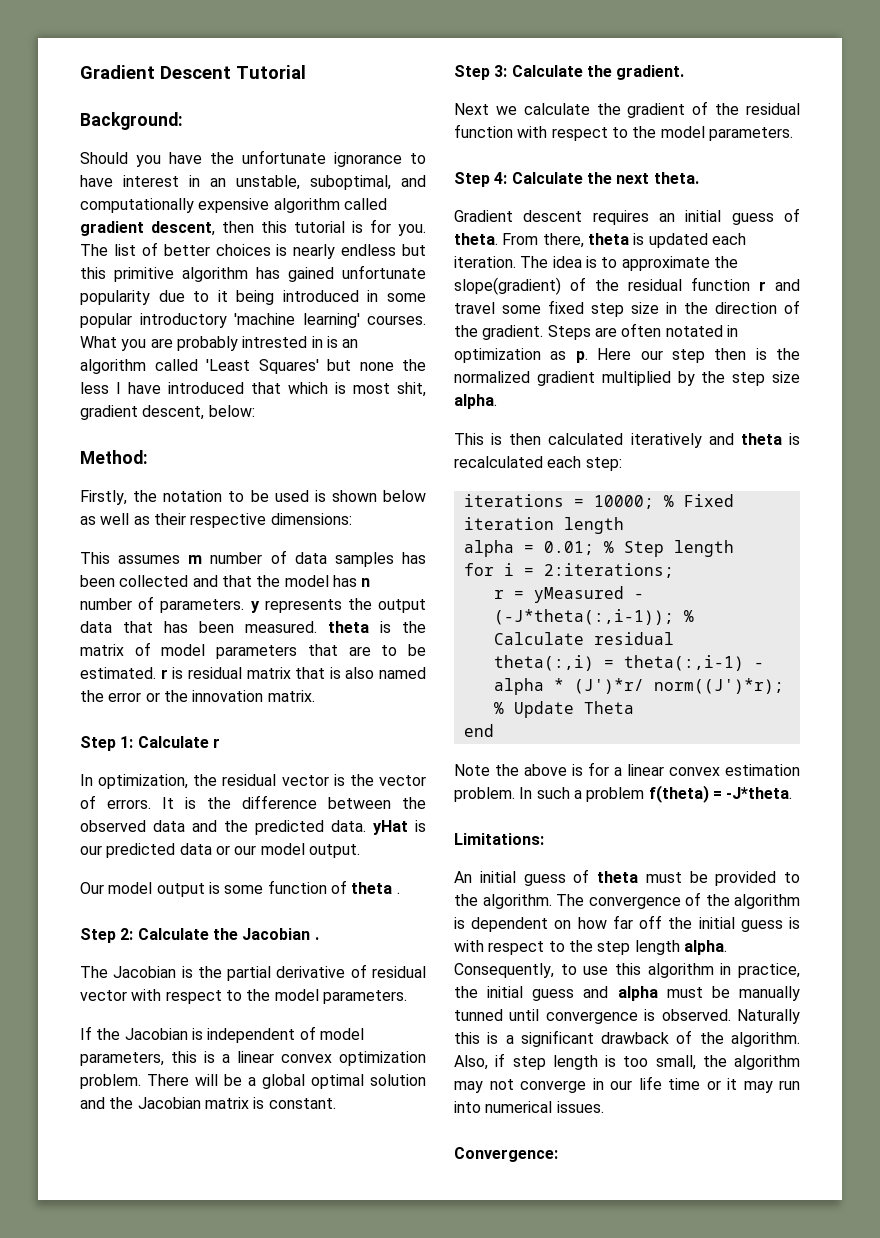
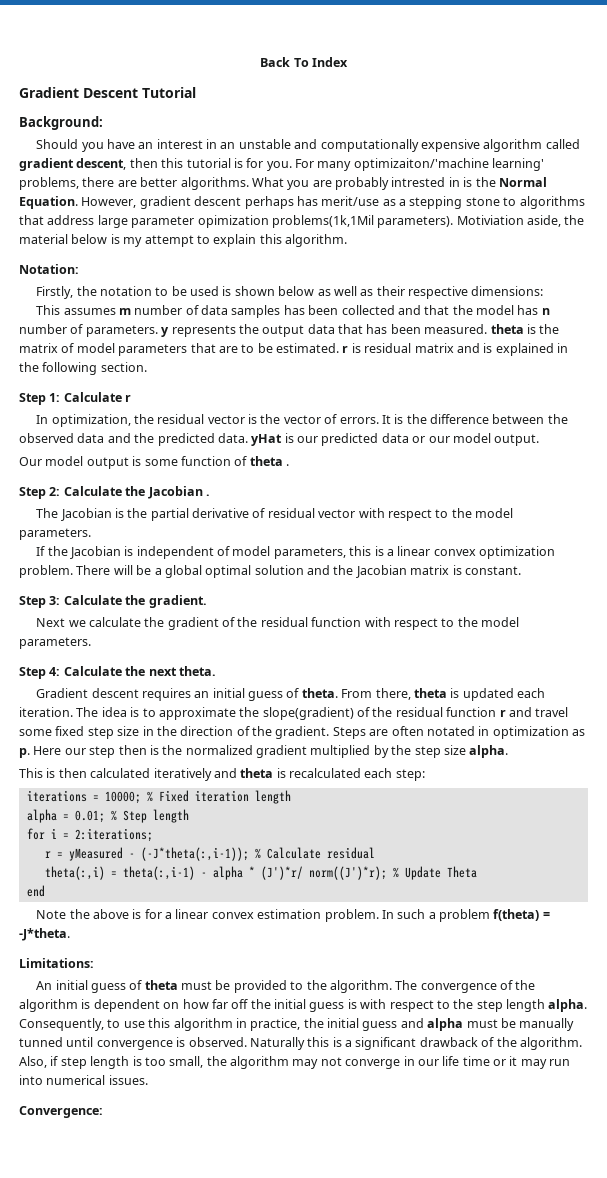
+ Back To Index
- Should you have the unfortunate ignorance to have interest in an unstable, suboptimal, and computationally expensive algorithm called gradient descent, then this tutorial is for you.
+ Should you have an interest in an unstable and computationally expensive algorithm called gradient descent, then this tutorial is for you.
- The list of better choices is nearly endless but this primitive algorithm has gained unfortunate popularity due to it being introduced in some popular introductory 'machine learning' courses.
+ For many optimizaiton/'machine learning' problems, there are better algorithms.
- What you are probably intrested in is an algorithm called 'Least Squares' but none the less I have introduced that which is most shit, gradient descent, below:
- Method:
+ What you are probably intrested in is the Normal Equation. However, gradient descent perhaps has merit/use as a stepping stone to algorithms that address large parameter opimization problems(1k,1Mil parameters). Motiviation aside, the material below is my attempt to explain this algorithm.
+ Notation:
- This assumes m number of data samples has been collected and that the model has n number of parameters. y represents the output data that has been measured. theta is the matrix of model parameters that are to be estimated. r is residual matrix that is also named the error or the innovation matrix.
+ This assumes m number of data samples has been collected and that the model has n number of parameters. y represents the output data that has been measured. theta is the matrix of model parameters that are to be estimated. r is residual matrix and is explained in the following section.

